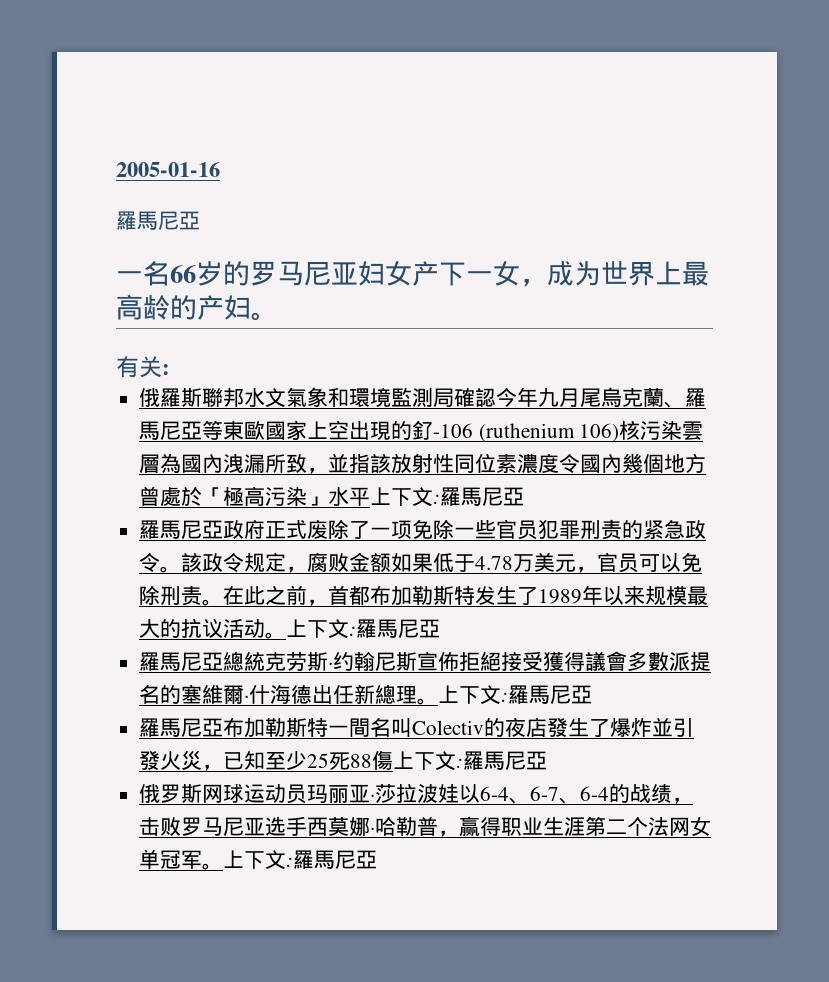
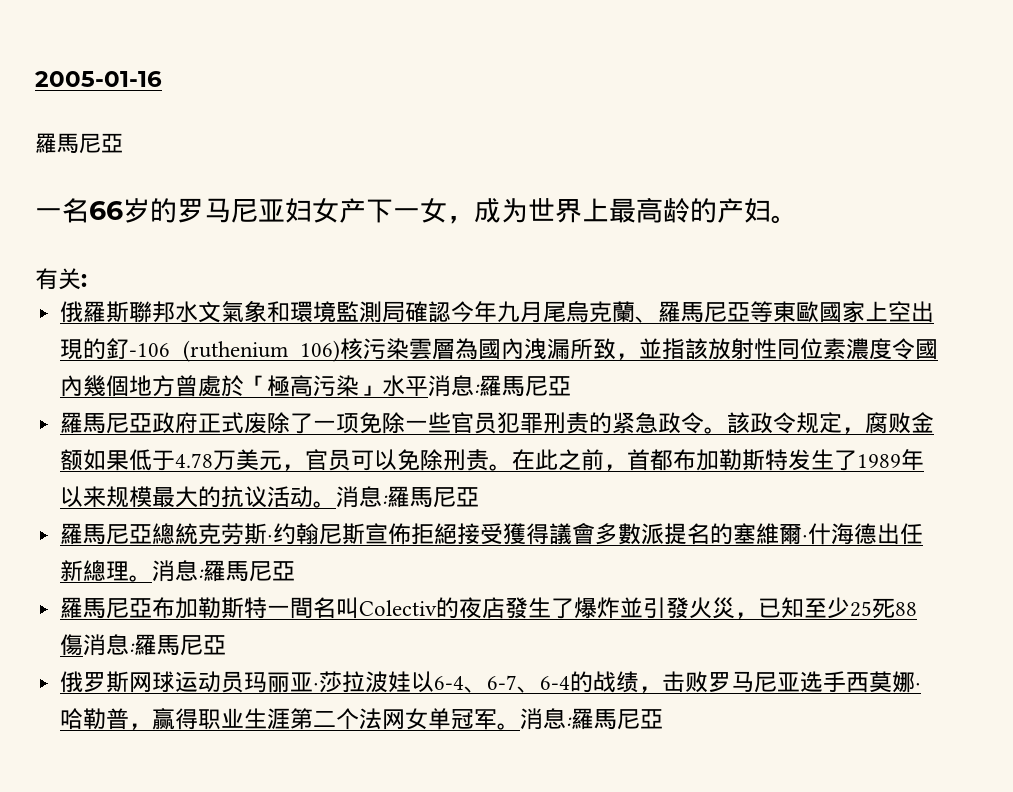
- 俄羅斯聯邦水文氣象和環境監測局確認今年九月尾烏克蘭、羅馬尼亞等東歐國家上空出現的釕-106 (ruthenium 106)核污染雲層為國內洩漏所致，並指該放射性同位素濃度令國內幾個地方曾處於「極高污染」水平上下文:羅馬尼亞
+ 俄羅斯聯邦水文氣象和環境監測局確認今年九月尾烏克蘭、羅馬尼亞等東歐國家上空出現的釕-106 (ruthenium 106)核污染雲層為國內洩漏所致，並指該放射性同位素濃度令國內幾個地方曾處於「極高污染」水平消息:羅馬尼亞
- 在此之前，首都布加勒斯特发生了1989年以来规模最大的抗议活动。上下文:羅馬尼亞
+ 在此之前，首都布加勒斯特发生了1989年以来规模最大的抗议活动。消息:羅馬尼亞
- 羅馬尼亞總統克劳斯·约翰尼斯宣佈拒絕接受獲得議會多數派提名的塞維爾·什海德出任新總理。上下文:羅馬尼亞
+ 羅馬尼亞總統克劳斯·约翰尼斯宣佈拒絕接受獲得議會多數派提名的塞維爾·什海德出任新總理。消息:羅馬尼亞
- 羅馬尼亞布加勒斯特一間名叫Colectiv的夜店發生了爆炸並引發火災，已知至少25死88傷上下文:羅馬尼亞
+ 羅馬尼亞布加勒斯特一間名叫Colectiv的夜店發生了爆炸並引發火災，已知至少25死88傷消息:羅馬尼亞
- 俄罗斯网球运动员玛丽亚·莎拉波娃以6-4、6-7、6-4的战绩，击败罗马尼亚选手西莫娜·哈勒普，赢得职业生涯第二个法网女单冠军。上下文:羅馬尼亞
+ 俄罗斯网球运动员玛丽亚·莎拉波娃以6-4、6-7、6-4的战绩，击败罗马尼亚选手西莫娜·哈勒普，赢得职业生涯第二个法网女单冠军。消息:羅馬尼亞

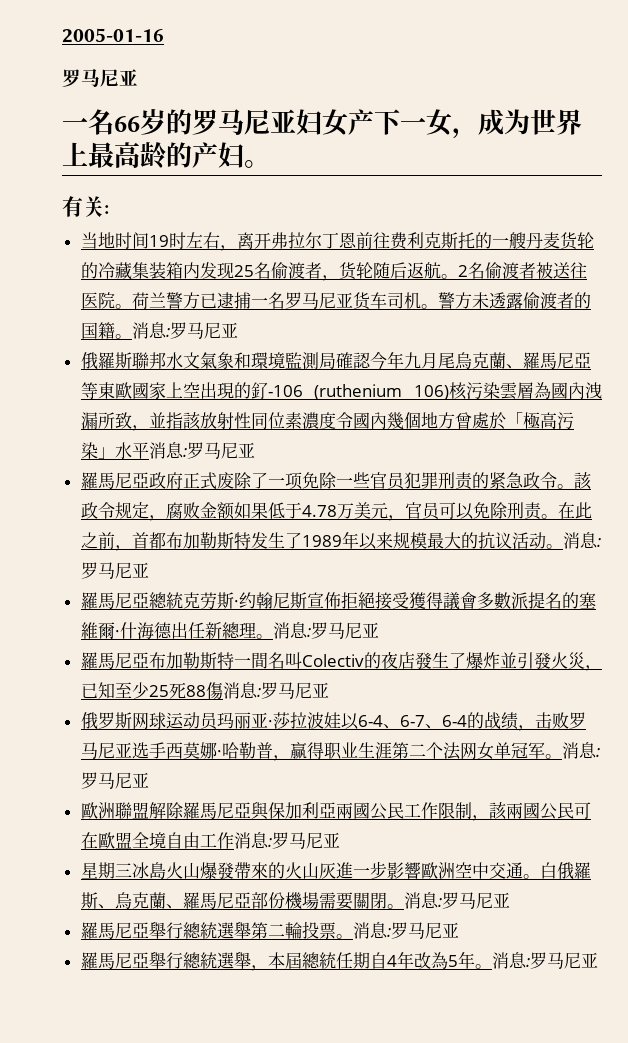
  2005-01-16
- 羅馬尼亞
+ 罗马尼亚
+ 当地时间19时左右，离开弗拉尔丁恩前往费利克斯托的一艘丹麦货轮的冷藏集装箱内发现25名偷渡者，货轮随后返航。2名偷渡者被送往医院。荷兰警方已逮捕一名罗马尼亚货车司机。警方未透露偷渡者的国籍。消息:罗马尼亚
- 俄羅斯聯邦水文氣象和環境監測局確認今年九月尾烏克蘭、羅馬尼亞等東歐國家上空出現的釕-106 (ruthenium 106)核污染雲層為國內洩漏所致，並指該放射性同位素濃度令國內幾個地方曾處於「極高污染」水平消息:羅馬尼亞
+ 俄羅斯聯邦水文氣象和環境監測局確認今年九月尾烏克蘭、羅馬尼亞等東歐國家上空出現的釕-106 (ruthenium 106)核污染雲層為國內洩漏所致，並指該放射性同位素濃度令國內幾個地方曾處於「極高污染」水平消息:罗马尼亚
- 在此之前，首都布加勒斯特发生了1989年以来规模最大的抗议活动。消息:羅馬尼亞
+ 在此之前，首都布加勒斯特发生了1989年以来规模最大的抗议活动。消息:罗马尼亚
- 羅馬尼亞總統克劳斯·约翰尼斯宣佈拒絕接受獲得議會多數派提名的塞維爾·什海德出任新總理。消息:羅馬尼亞
+ 羅馬尼亞總統克劳斯·约翰尼斯宣佈拒絕接受獲得議會多數派提名的塞維爾·什海德出任新總理。消息:罗马尼亚
- 羅馬尼亞布加勒斯特一間名叫Colectiv的夜店發生了爆炸並引發火災，已知至少25死88傷消息:羅馬尼亞
+ 羅馬尼亞布加勒斯特一間名叫Colectiv的夜店發生了爆炸並引發火災，已知至少25死88傷消息:罗马尼亚
- 俄罗斯网球运动员玛丽亚·莎拉波娃以6-4、6-7、6-4的战绩，击败罗马尼亚选手西莫娜·哈勒普，赢得职业生涯第二个法网女单冠军。消息:羅馬尼亞
+ 俄罗斯网球运动员玛丽亚·莎拉波娃以6-4、6-7、6-4的战绩，击败罗马尼亚选手西莫娜·哈勒普，赢得职业生涯第二个法网女单冠军。消息:罗马尼亚
+ 歐洲聯盟解除羅馬尼亞與保加利亞兩國公民工作限制，該兩國公民可在歐盟全境自由工作消息:罗马尼亚
+ 星期三冰島火山爆發帶來的火山灰進一步影響歐洲空中交通。白俄羅斯、烏克蘭、羅馬尼亞部份機場需要關閉。消息:罗马尼亚
+ 羅馬尼亞舉行總統選舉第二輪投票。消息:罗马尼亚
+ 羅馬尼亞舉行總統選舉，本屆總統任期自4年改為5年。消息:罗马尼亚

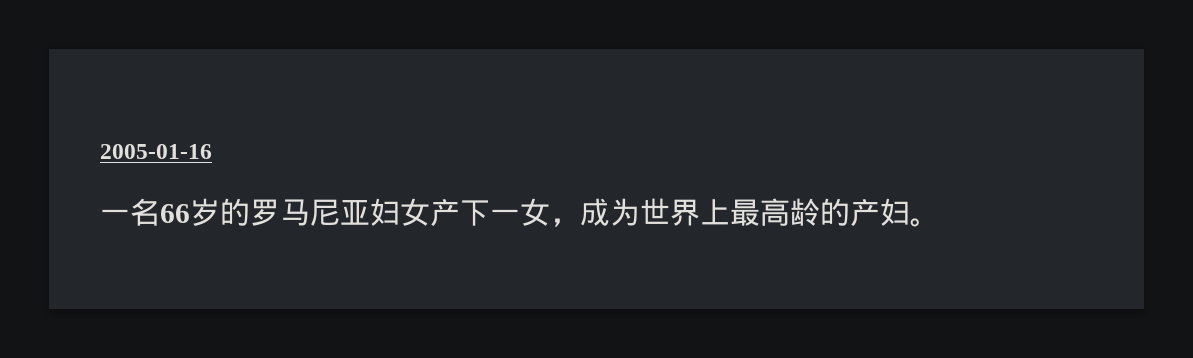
  2005-01-16
- 罗马尼亚
- 有关:
- 当地时间19时左右，离开弗拉尔丁恩前往费利克斯托的一艘丹麦货轮的冷藏集装箱内发现25名偷渡者，货轮随后返航。2名偷渡者被送往医院。荷兰警方已逮捕一名罗马尼亚货车司机。警方未透露偷渡者的国籍。消息:罗马尼亚
- 俄羅斯聯邦水文氣象和環境監測局確認今年九月尾烏克蘭、羅馬尼亞等東歐國家上空出現的釕-106 (ruthenium 106)核污染雲層為國內洩漏所致，並指該放射性同位素濃度令國內幾個地方曾處於「極高污染」水平消息:罗马尼亚
- 羅馬尼亞政府正式废除了一项免除一些官员犯罪刑责的紧急政令。該政令规定，腐败金额如果低于4.78万美元，官员可以免除刑责。在此之前，首都布加勒斯特发生了1989年以来规模最大的抗议活动。消息:罗马尼亚
- 羅馬尼亞總統克劳斯·约翰尼斯宣佈拒絕接受獲得議會多數派提名的塞維爾·什海德出任新總理。消息:罗马尼亚
- 羅馬尼亞布加勒斯特一間名叫Colectiv的夜店發生了爆炸並引發火災，已知至少25死88傷消息:罗马尼亚
- 俄罗斯网球运动员玛丽亚·莎拉波娃以6-4、6-7、6-4的战绩，击败罗马尼亚选手西莫娜·哈勒普，赢得职业生涯第二个法网女单冠军。消息:罗马尼亚
- 歐洲聯盟解除羅馬尼亞與保加利亞兩國公民工作限制，該兩國公民可在歐盟全境自由工作消息:罗马尼亚
- 星期三冰島火山爆發帶來的火山灰進一步影響歐洲空中交通。白俄羅斯、烏克蘭、羅馬尼亞部份機場需要關閉。消息:罗马尼亚
- 羅馬尼亞舉行總統選舉第二輪投票。消息:罗马尼亚
- 羅馬尼亞舉行總統選舉，本屆總統任期自4年改為5年。消息:罗马尼亚

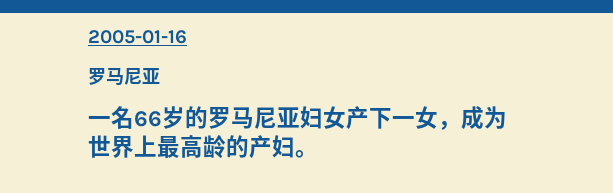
  2005-01-16
+ 罗马尼亚

